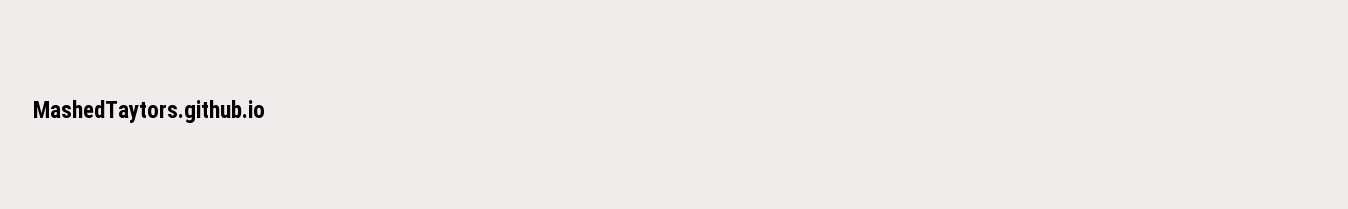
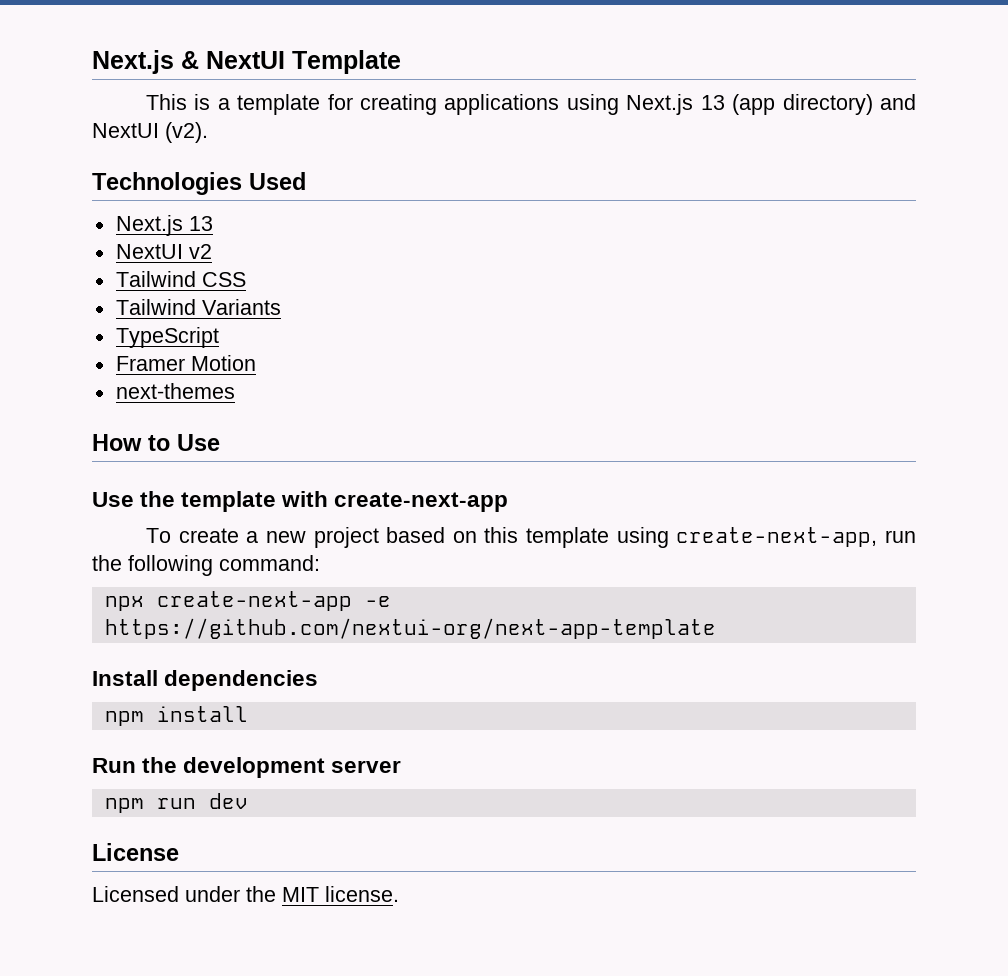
- MashedTaytors.github.io
+ Next.js & NextUI Template
+ This is a template for creating applications using Next.js 13 (app directory) and NextUI (v2).
+ Technologies Used
+ Next.js 13
+ NextUI v2
+ Tailwind CSS
+ Tailwind Variants
+ TypeScript
+ Framer Motion
+ next-themes
+ How to Use
+ Use the template with create-next-app
+ To create a new project based on this template using create-next-app, run the following command:
+ npx create-next-app -e https://github.com/nextui-org/next-app-template
+ Install dependencies
+ npm install
+ Run the development server
+ npm run dev
+ License
+ Licensed under the MIT license.

